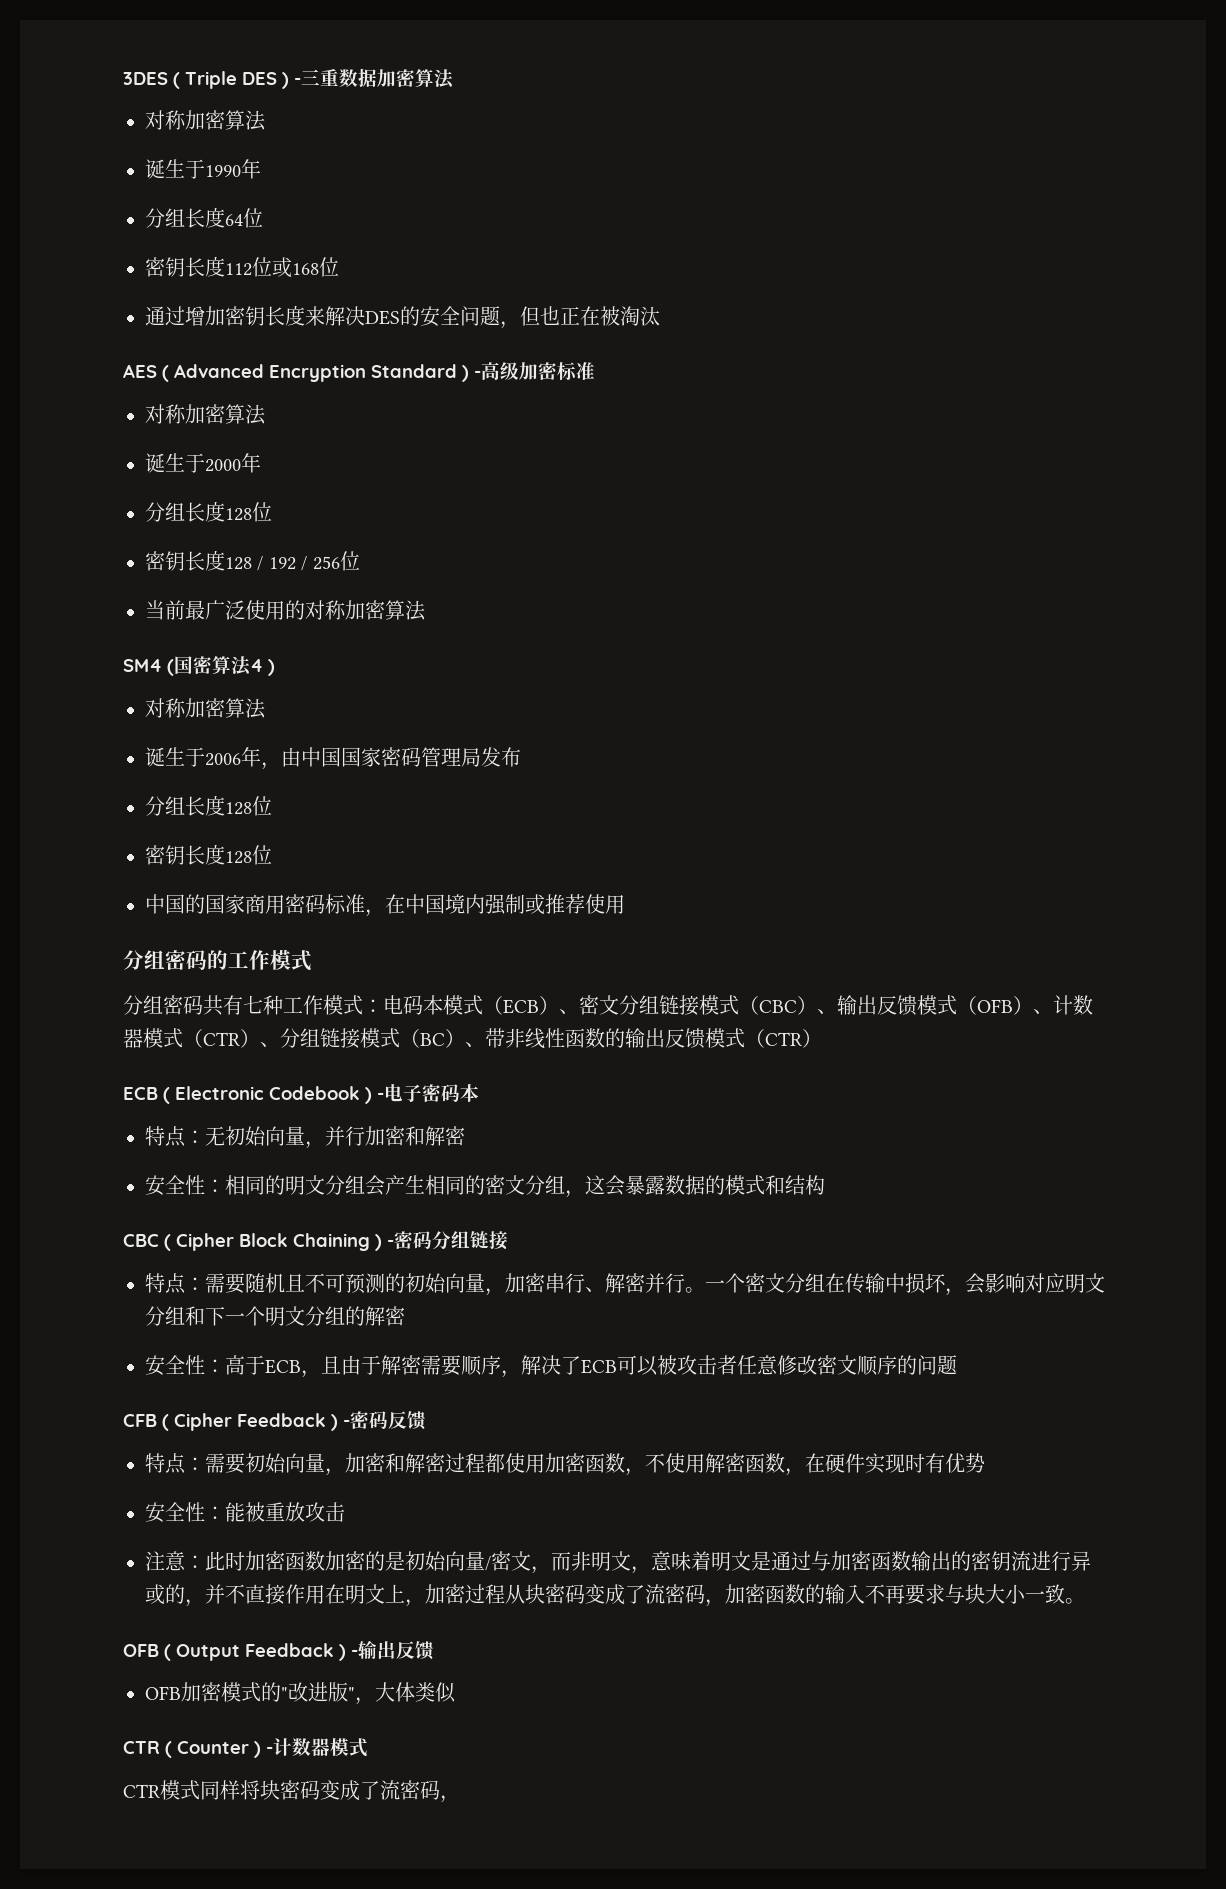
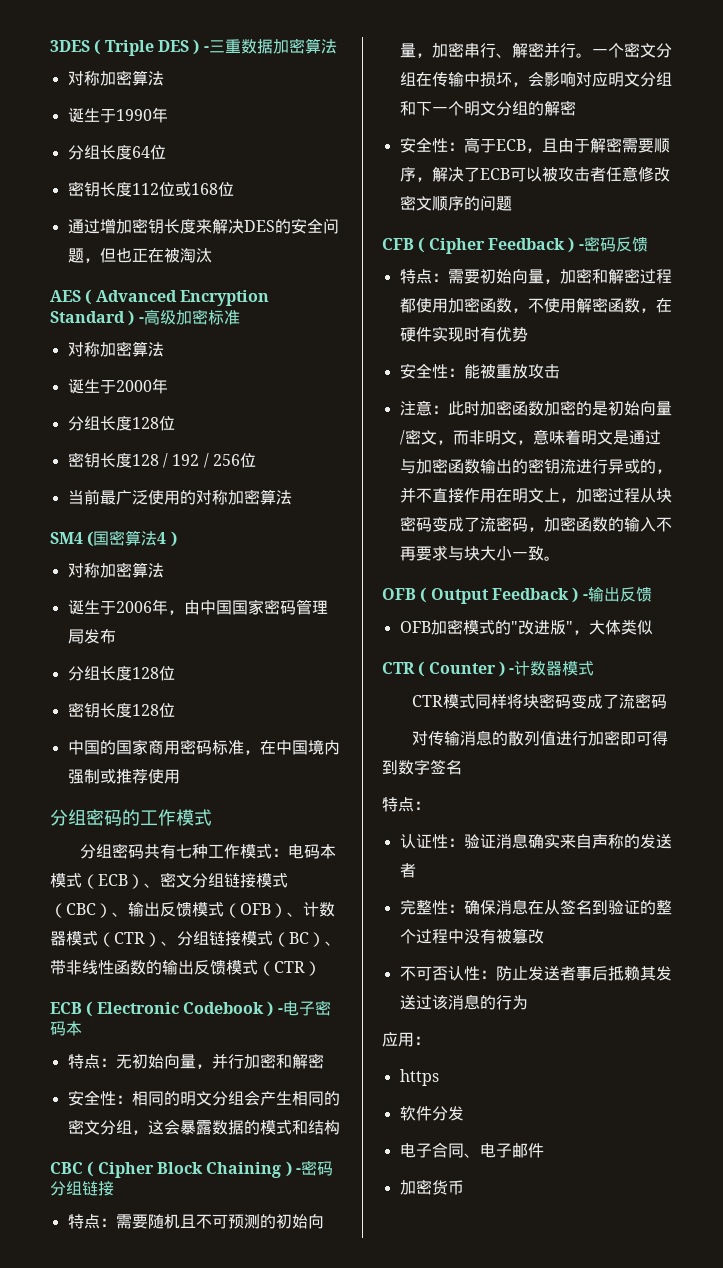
- CTR模式同样将块密码变成了流密码，
+ CTR模式同样将块密码变成了流密码
+ 对传输消息的散列值进行加密即可得到数字签名
+ 特点：
+ 认证性：验证消息确实来自声称的发送者
+ 完整性：确保消息在从签名到验证的整个过程中没有被篡改
+ 不可否认性：防止发送者事后抵赖其发送过该消息的行为
+ 应用：
+ https
+ 软件分发
+ 电子合同、电子邮件
+ 加密货币

